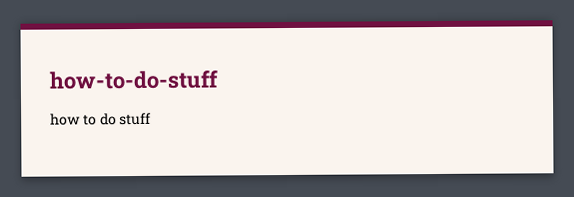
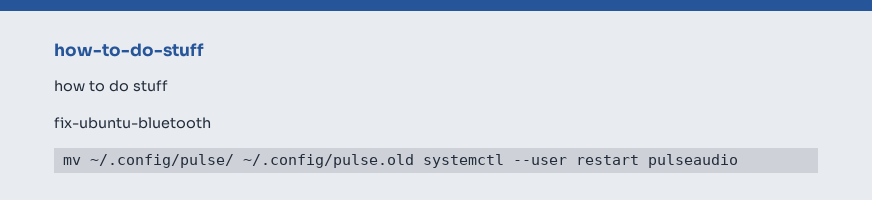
+ fix-ubuntu-bluetooth
+ mv ~/.config/pulse/ ~/.config/pulse.old systemctl --user restart pulseaudio

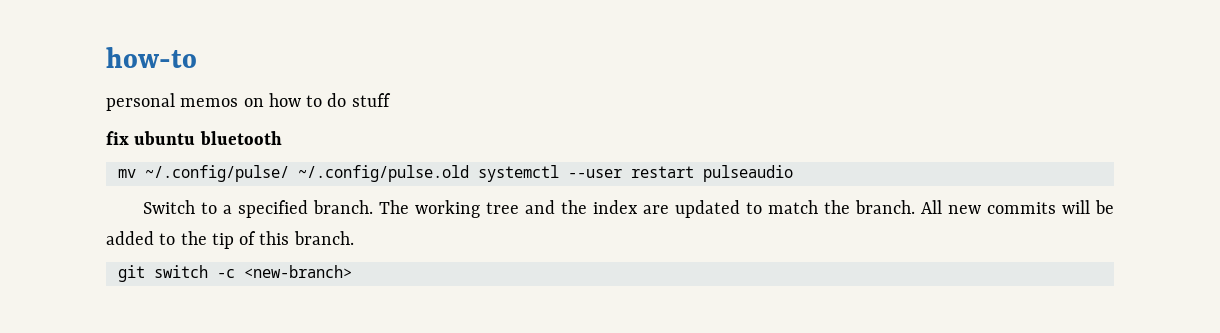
- how-to-do-stuff
- how to do stuff
+ how-to
+ personal memos on how to do stuff
- fix-ubuntu-bluetooth
+ fix ubuntu bluetooth
+ Switch to a specified branch. The working tree and the index are updated to match the branch. All new commits will be added to the tip of this branch.
+ git switch -c <new-branch>

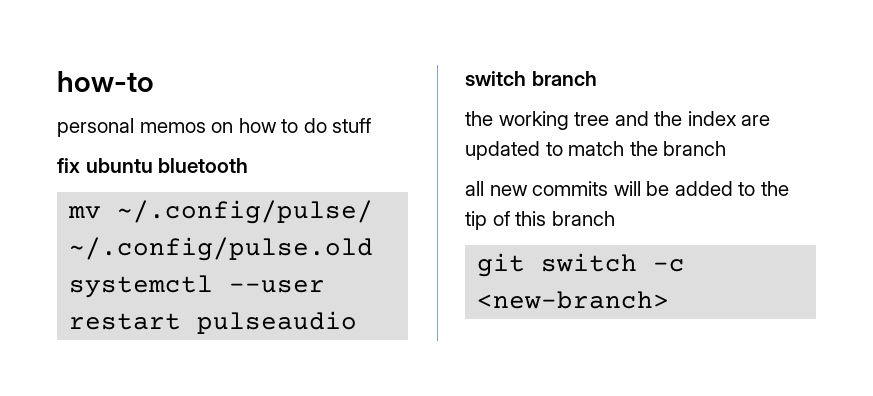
- Switch to a specified branch. The working tree and the index are updated to match the branch. All new commits will be added to the tip of this branch.
+ switch branch
+ the working tree and the index are updated to match the branch
+ all new commits will be added to the tip of this branch

